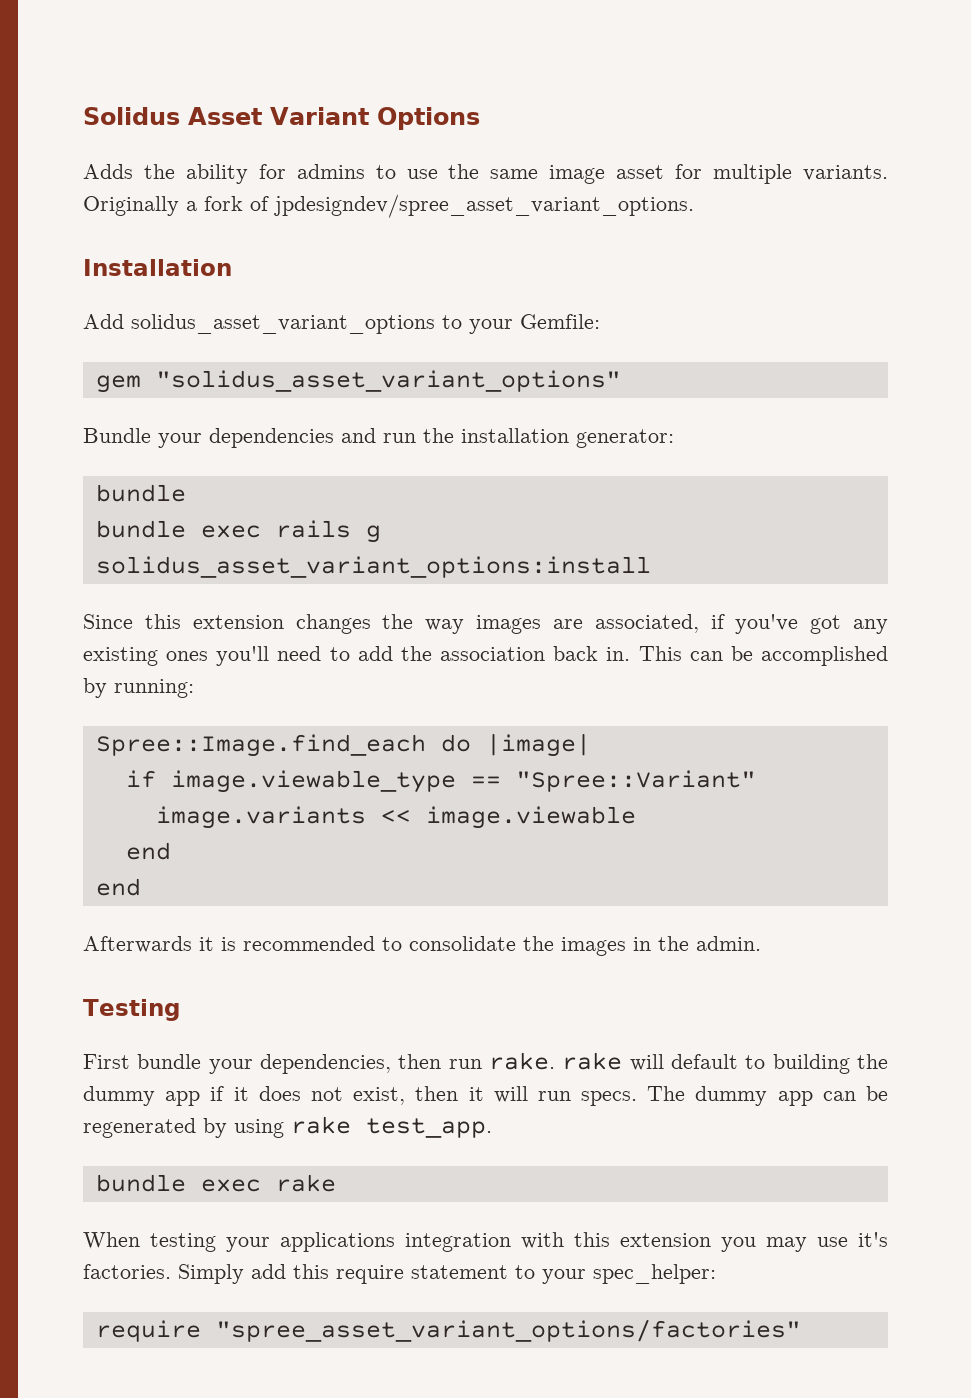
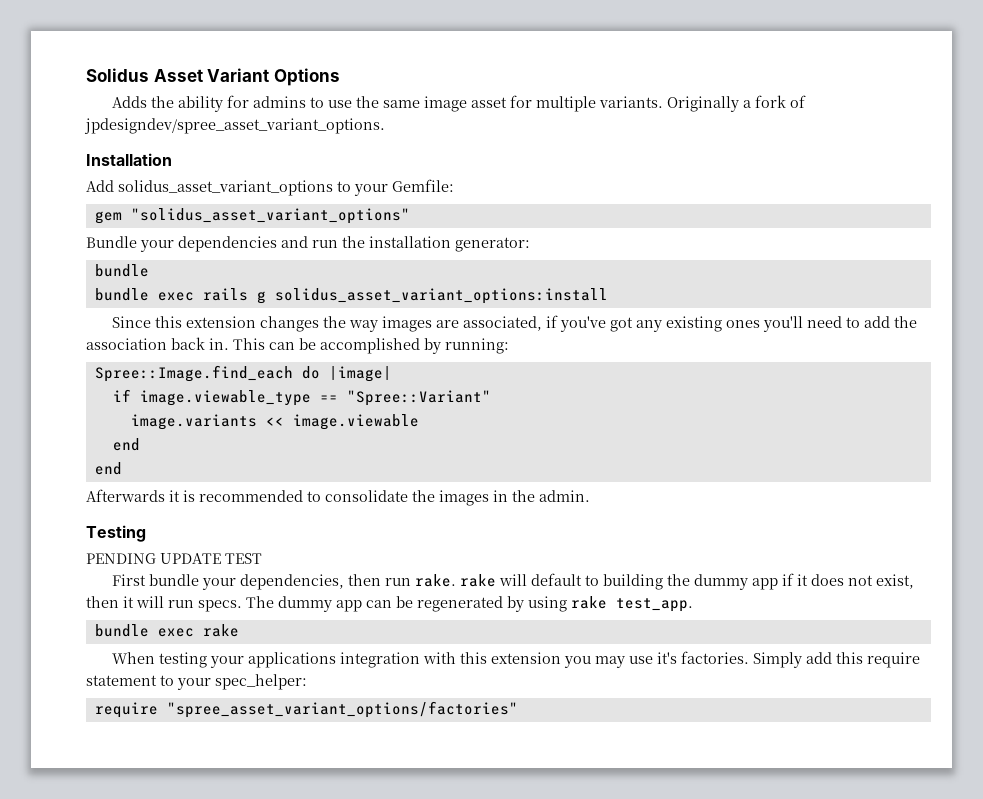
+ PENDING UPDATE TEST

